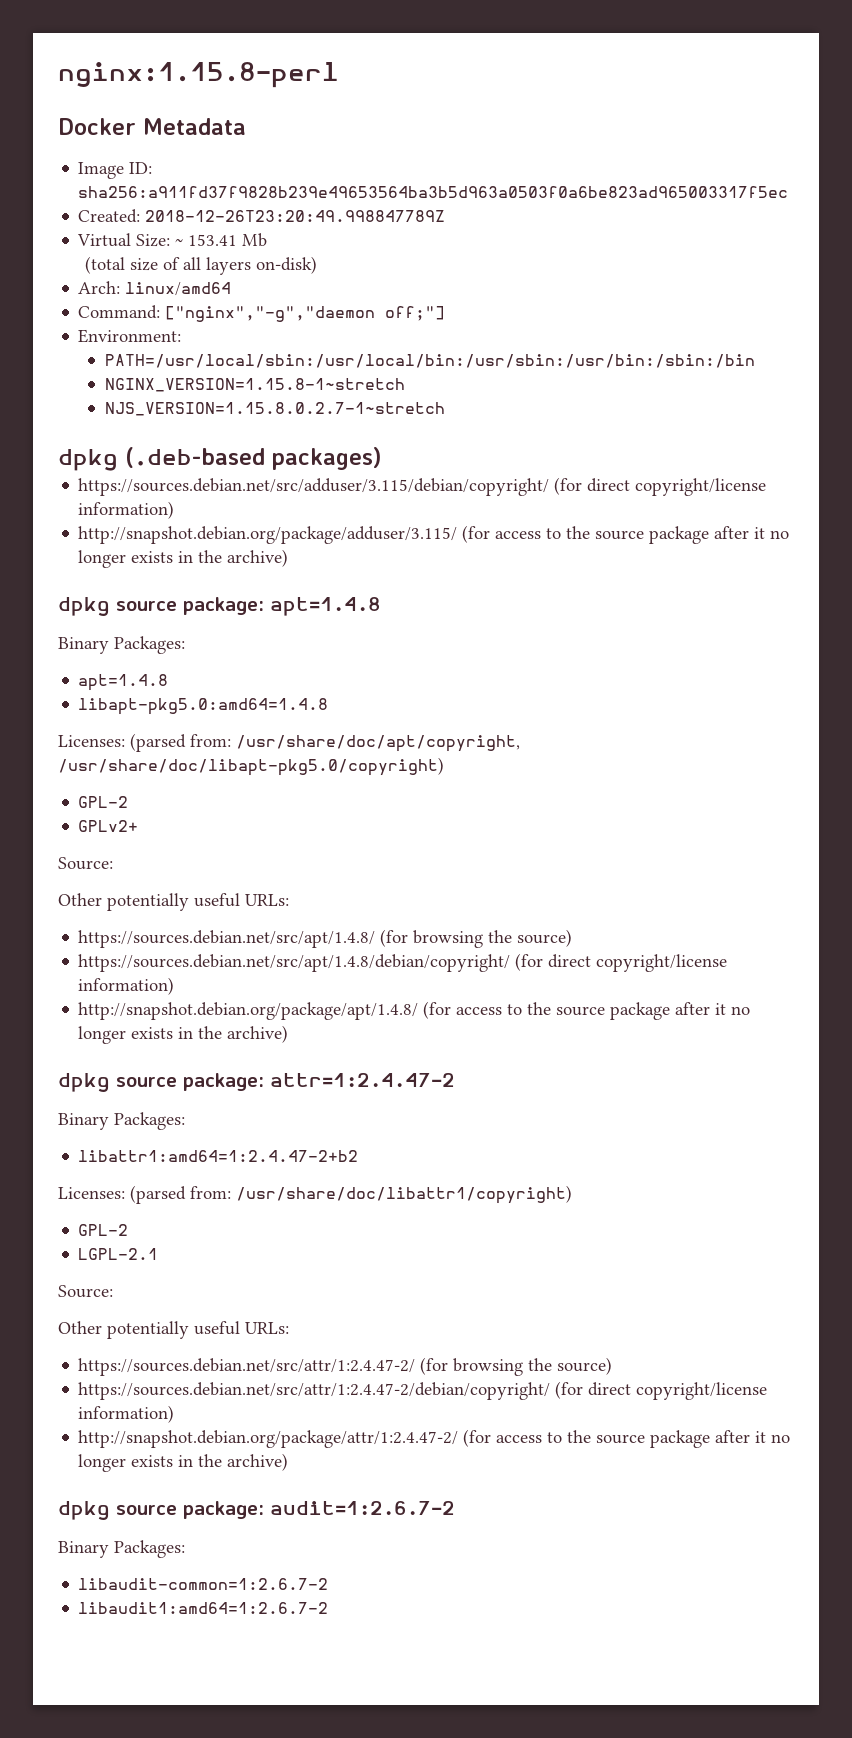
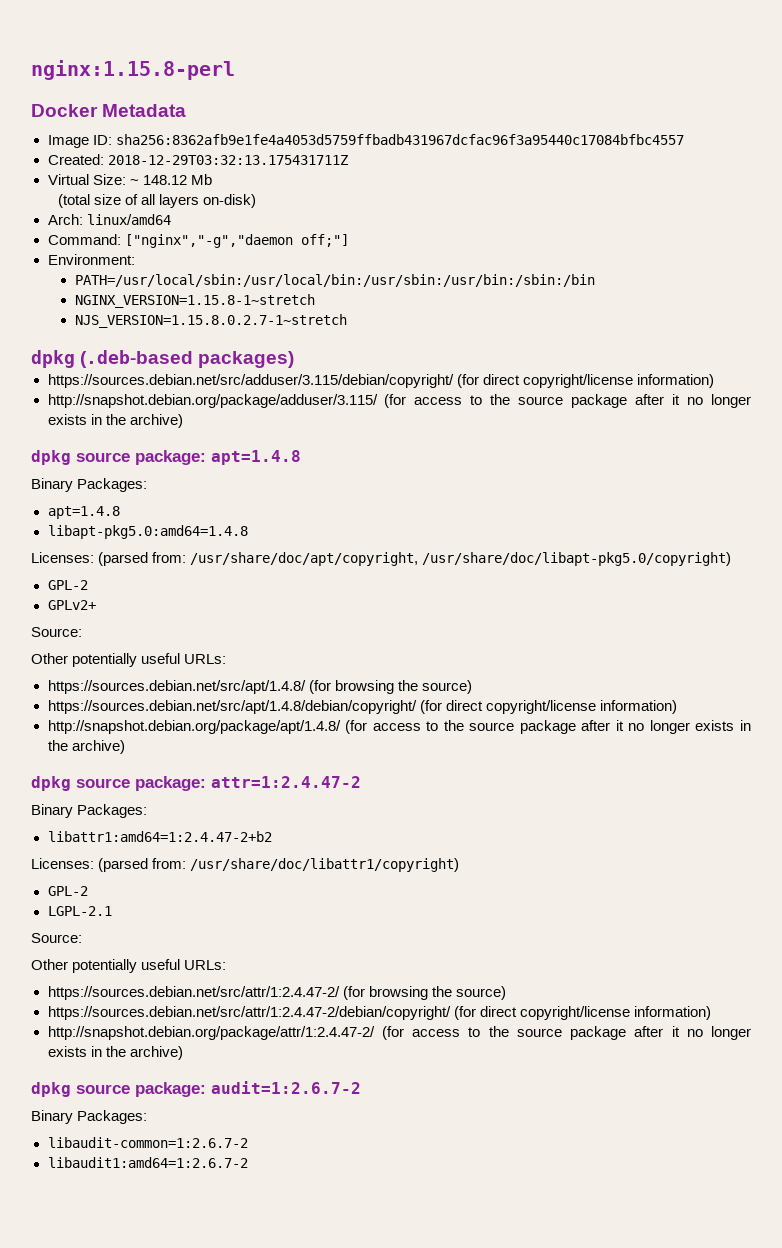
- Image ID: sha256:a911fd37f9828b239e49653564ba3b5d963a0503f0a6be823ad965003317f5ec
+ Image ID: sha256:8362afb9e1fe4a4053d5759ffbadb431967dcfac96f3a95440c17084bfbc4557
- Created: 2018-12-26T23:20:49.998847789Z
+ Created: 2018-12-29T03:32:13.175431711Z
- Virtual Size: ~ 153.41 Mb
+ Virtual Size: ~ 148.12 Mb

